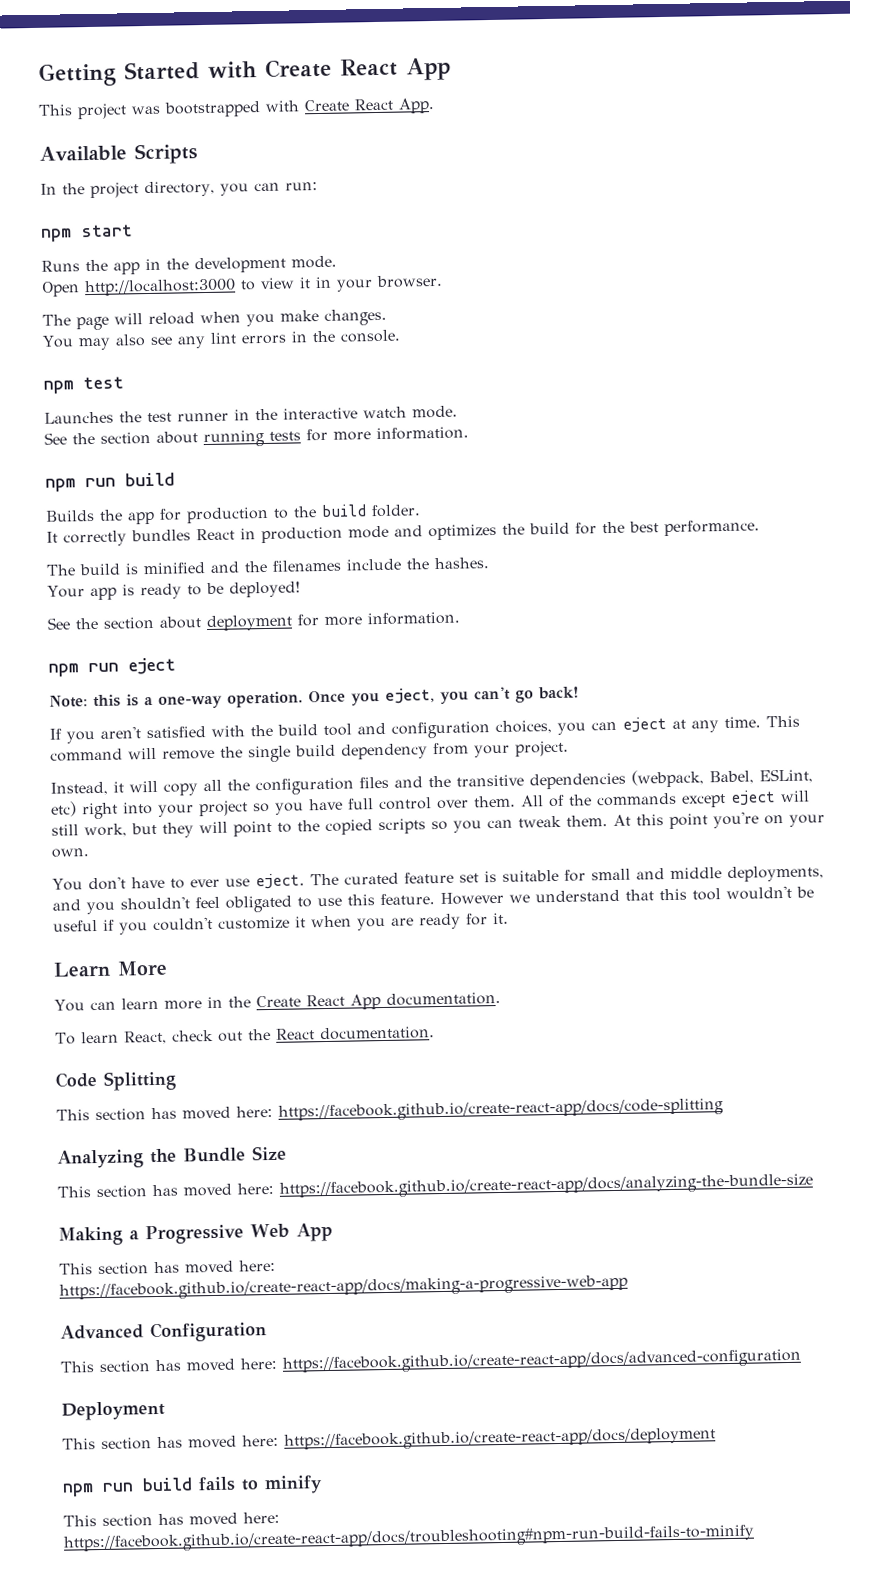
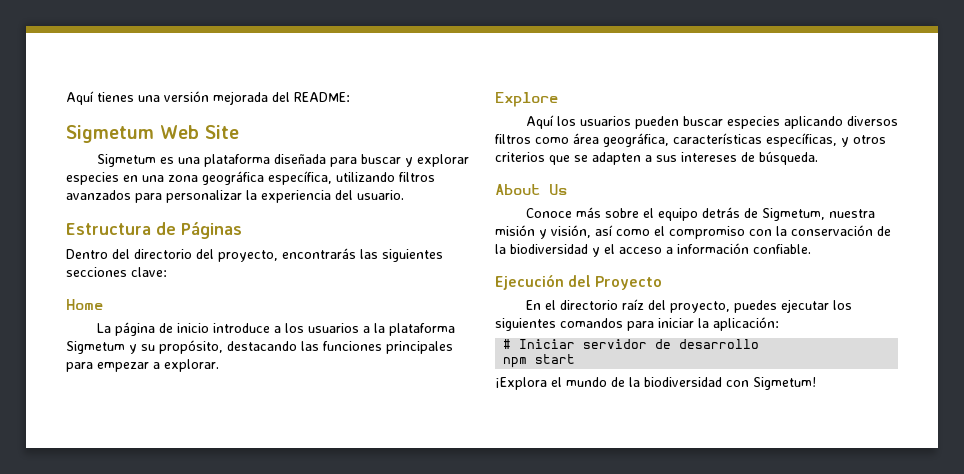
- Getting Started with Create React App
- This project was bootstrapped with Create React App.
- Available Scripts
- In the project directory, you can run:
+ Aquí tienes una versión mejorada del README:
+ Sigmetum Web Site
+ Sigmetum es una plataforma diseñada para buscar y explorar especies en una zona geográfica específica, utilizando filtros avanzados para personalizar la experiencia del usuario.
+ Estructura de Páginas
+ Dentro del directorio del proyecto, encontrarás las siguientes secciones clave:
+ Home
+ La página de inicio introduce a los usuarios a la plataforma Sigmetum y su propósito, destacando las funciones principales para empezar a explorar.
+ Explore
+ Aquí los usuarios pueden buscar especies aplicando diversos filtros como área geográfica, características específicas, y otros criterios que se adapten a sus intereses de búsqueda.
+ About Us
+ Conoce más sobre el equipo detrás de Sigmetum, nuestra misión y visión, así como el compromiso con la conservación de la biodiversidad y el acceso a información confiable.
+ Ejecución del Proyecto
+ En el directorio raíz del proyecto, puedes ejecutar los siguientes comandos para iniciar la aplicación:
+ # Iniciar servidor de desarrollo
  npm start
- Runs the app in the development mode.
- Open http://localhost:3000 to view it in your browser.
- The page will reload when you make changes.
- You may also see any lint errors in the console.
- npm test
- Launches the test runner in the interactive watch mode.
- See the section about running tests for more information.
- npm run build
- Builds the app for production to the build folder.
- It correctly bundles React in production mode and optimizes the build for the best performance.
- The build is minified and the filenames include the hashes.
- Your app is ready to be deployed!
- See the section about deployment for more information.
- npm run eject
- Note: this is a one-way operation. Once you eject, you can't go back!
- If you aren't satisfied with the build tool and configuration choices, you can eject at any time. This command will remove the single build dependency from your project.
- Instead, it will copy all the configuration files and the transitive dependencies (webpack, Babel, ESLint, etc) right into your project so you have full control over them. All of the commands except eject will still work, but they will point to the copied scripts so you can tweak them. At this point you're on your own.
- You don't have to ever use eject. The curated feature set is suitable for small and middle deployments, and you shouldn't feel obligated to use this feature. However we understand that this tool wouldn't be useful if you couldn't customize it when you are ready for it.
- Learn More
- You can learn more in the Create React App documentation.
- To learn React, check out the React documentation.
- Code Splitting
- This section has moved here: https://facebook.github.io/create-react-app/docs/code-splitting
- Analyzing the Bundle Size
- This section has moved here: https://facebook.github.io/create-react-app/docs/analyzing-the-bundle-size
- Making a Progressive Web App
- This section has moved here: https://facebook.github.io/create-react-app/docs/making-a-progressive-web-app
- Advanced Configuration
- This section has moved here: https://facebook.github.io/create-react-app/docs/advanced-configuration
- Deployment
- This section has moved here: https://facebook.github.io/create-react-app/docs/deployment
- npm run build fails to minify
- This section has moved here: https://facebook.github.io/create-react-app/docs/troubleshooting#npm-run-build-fails-to-minify
+ ¡Explora el mundo de la biodiversidad con Sigmetum!

